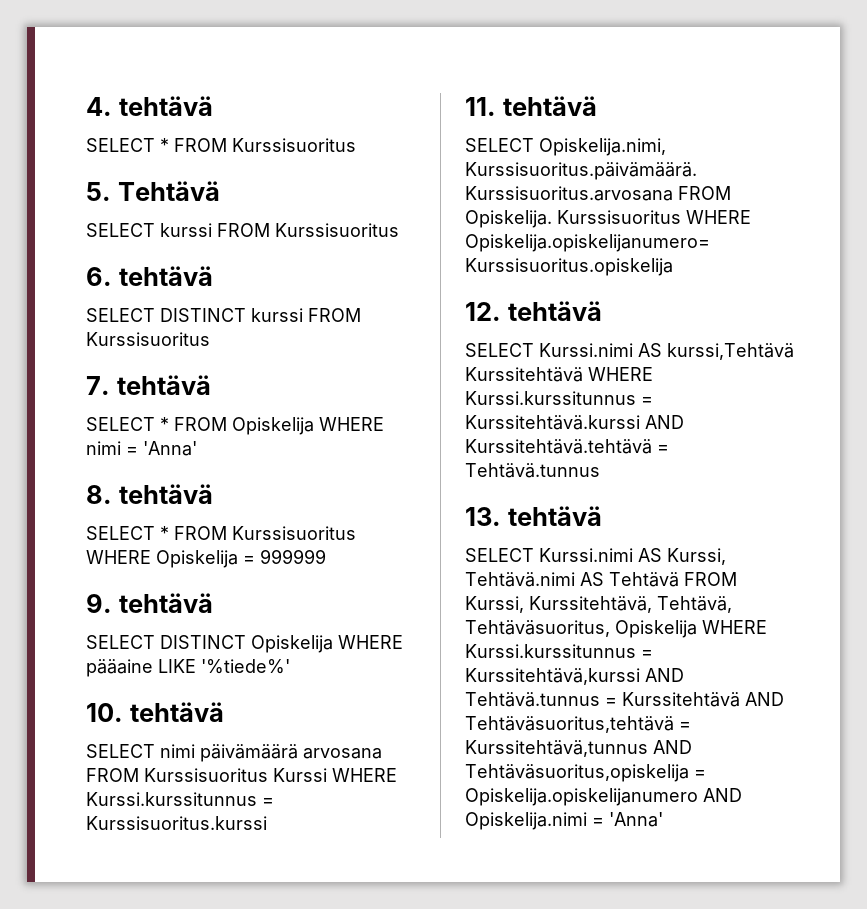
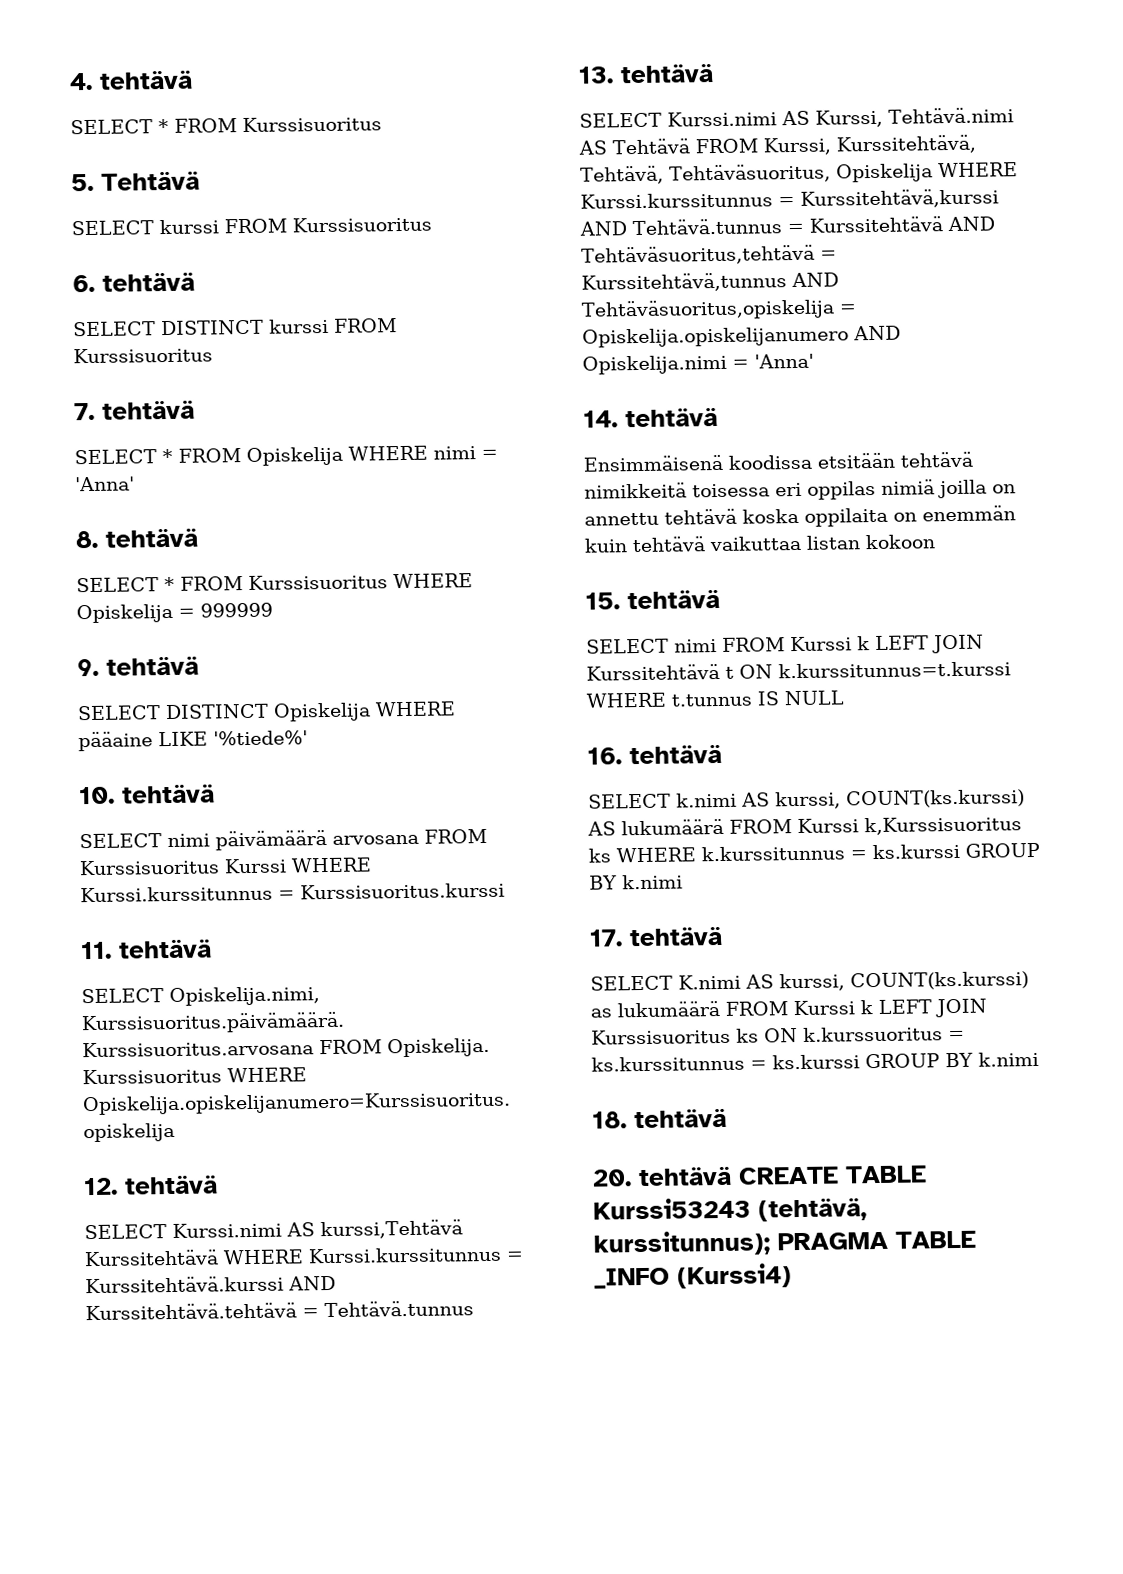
+ 14. tehtävä
+ Ensimmäisenä koodissa etsitään tehtävä nimikkeitä toisessa eri oppilas nimiä joilla on annettu tehtävä koska oppilaita on enemmän kuin tehtävä vaikuttaa listan kokoon
+ 15. tehtävä
+ SELECT nimi FROM Kurssi k LEFT JOIN Kurssitehtävä t ON k.kurssitunnus=t.kurssi WHERE t.tunnus IS NULL
+ 16. tehtävä
+ SELECT k.nimi AS kurssi, COUNT(ks.kurssi) AS lukumäärä FROM Kurssi k,Kurssisuoritus ks WHERE k.kurssitunnus = ks.kurssi GROUP BY k.nimi
+ 17. tehtävä
+ SELECT K.nimi AS kurssi, COUNT(ks.kurssi) as lukumäärä FROM Kurssi k LEFT JOIN Kurssisuoritus ks ON k.kurssuoritus = ks.kurssitunnus = ks.kurssi GROUP BY k.nimi
+ 18. tehtävä
+ 20. tehtävä CREATE TABLE Kurssi53243 (tehtävä, kurssitunnus); PRAGMA TABLE _INFO (Kurssi4)

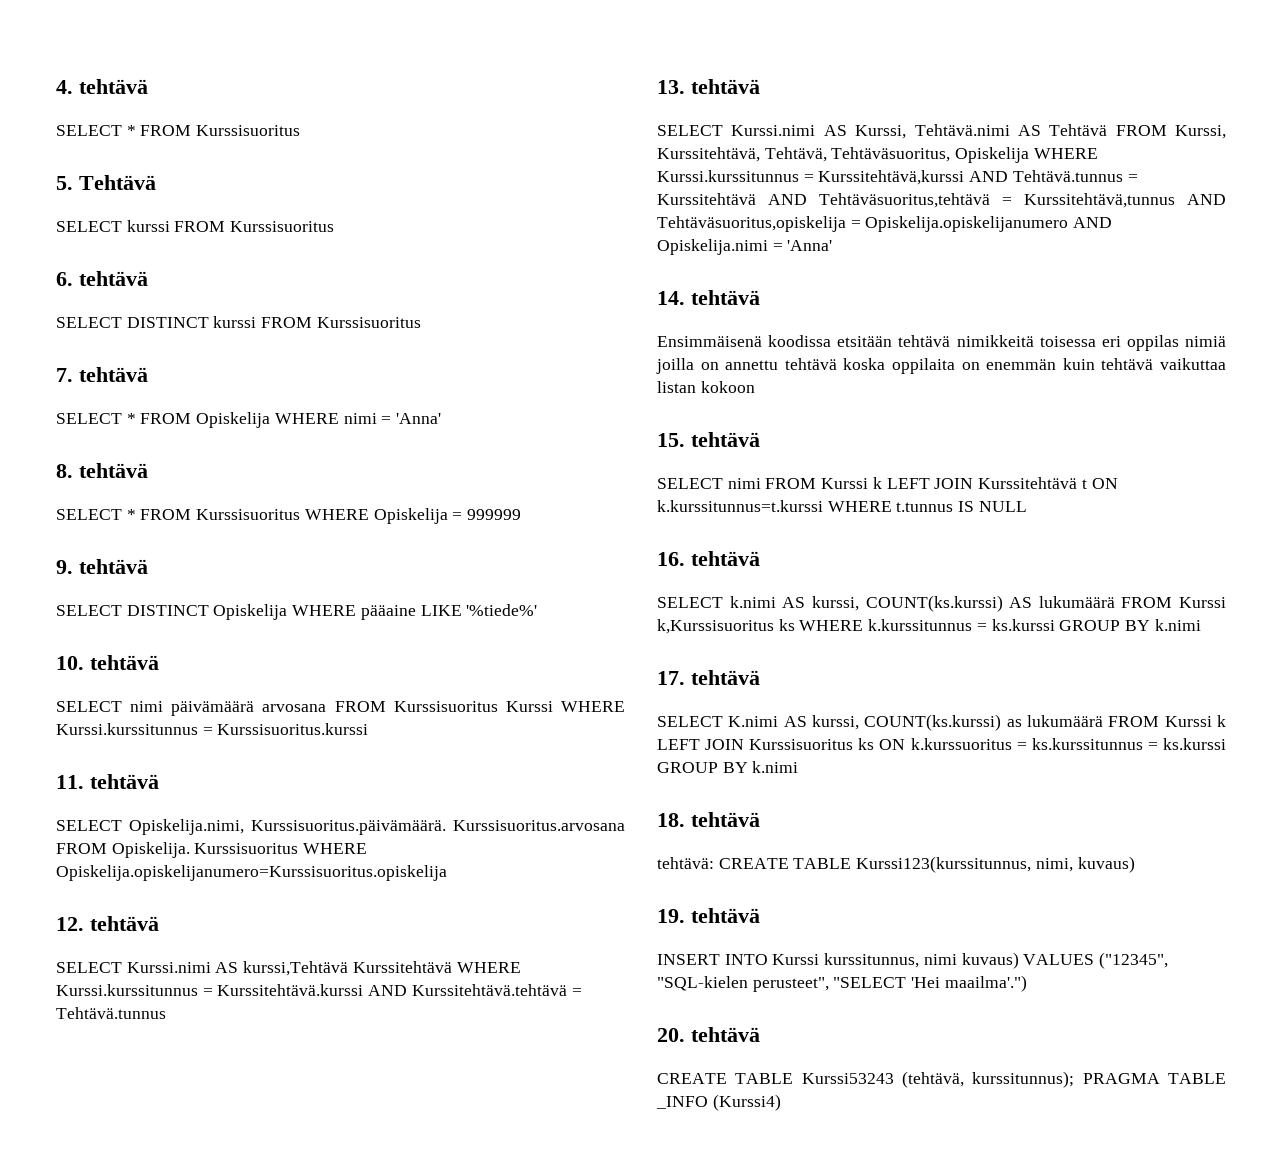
+ tehtävä: CREATE TABLE Kurssi123(kurssitunnus, nimi, kuvaus)
+ 19. tehtävä
+ INSERT INTO Kurssi kurssitunnus, nimi kuvaus) VALUES ("12345", "SQL-kielen perusteet", "SELECT 'Hei maailma'.")
- 20. tehtävä CREATE TABLE Kurssi53243 (tehtävä, kurssitunnus); PRAGMA TABLE _INFO (Kurssi4)
+ 20. tehtävä
+ CREATE TABLE Kurssi53243 (tehtävä, kurssitunnus); PRAGMA TABLE _INFO (Kurssi4)

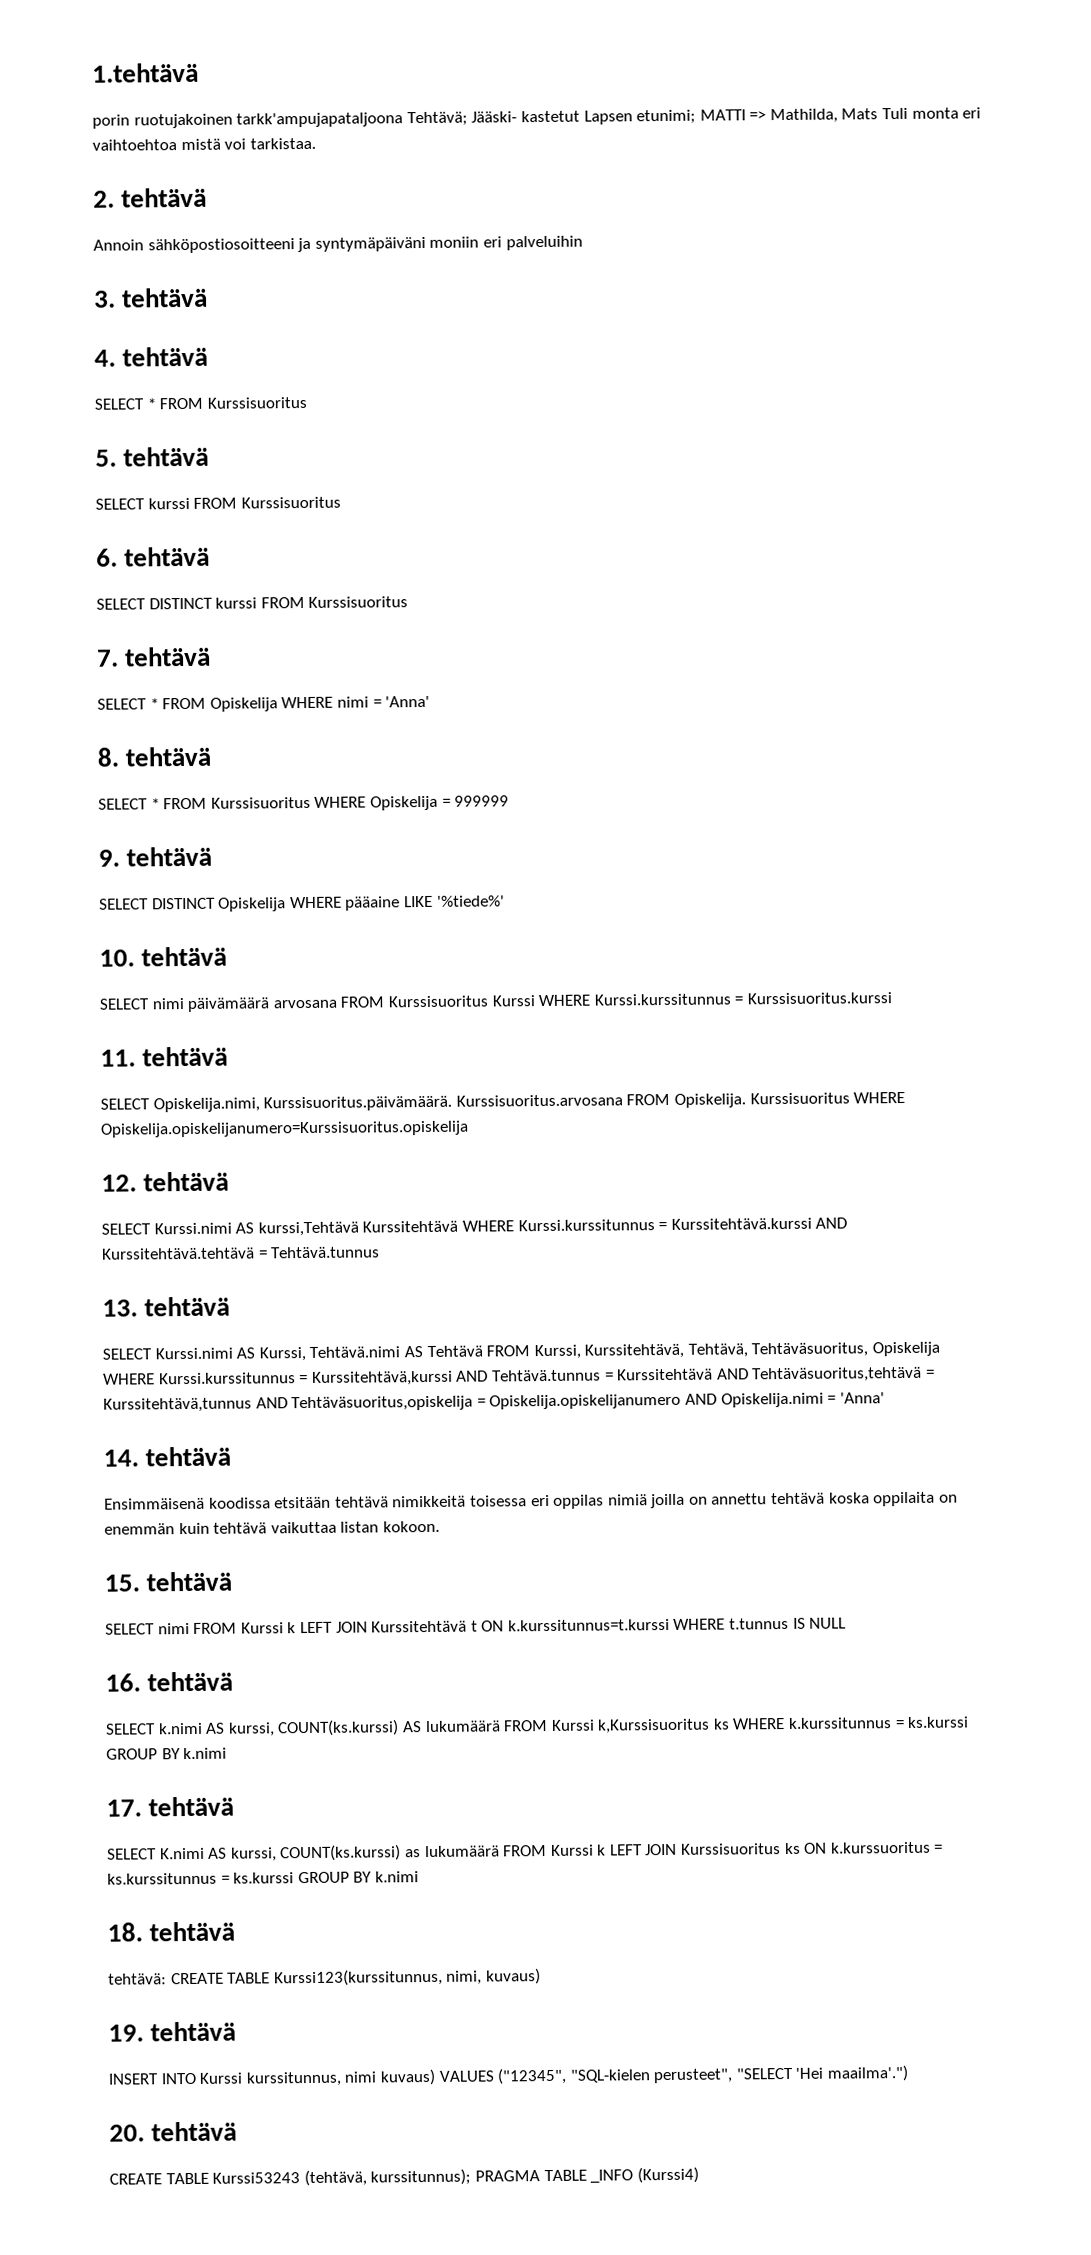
+ 1.tehtävä
+ porin ruotujakoinen tarkk'ampujapataljoona Tehtävä; Jääski- kastetut Lapsen etunimi; MATTI => Mathilda, Mats Tuli monta eri vaihtoehtoa mistä voi tarkistaa.
+ 2. tehtävä
+ Annoin sähköpostiosoitteeni ja syntymäpäiväni moniin eri palveluihin
+ 3. tehtävä
- 5. Tehtävä
+ 5. tehtävä
- Ensimmäisenä koodissa etsitään tehtävä nimikkeitä toisessa eri oppilas nimiä joilla on annettu tehtävä koska oppilaita on enemmän kuin tehtävä vaikuttaa listan kokoon
+ Ensimmäisenä koodissa etsitään tehtävä nimikkeitä toisessa eri oppilas nimiä joilla on annettu tehtävä koska oppilaita on enemmän kuin tehtävä vaikuttaa listan kokoon.

